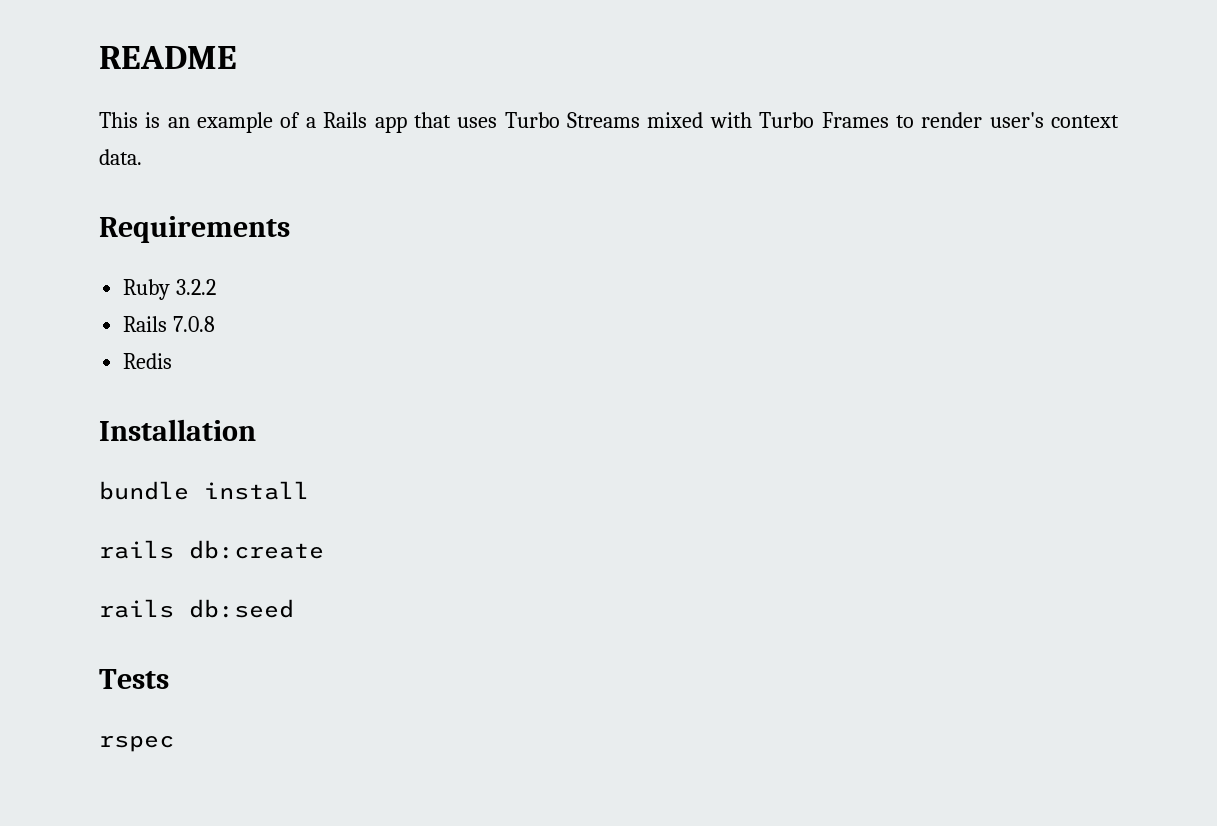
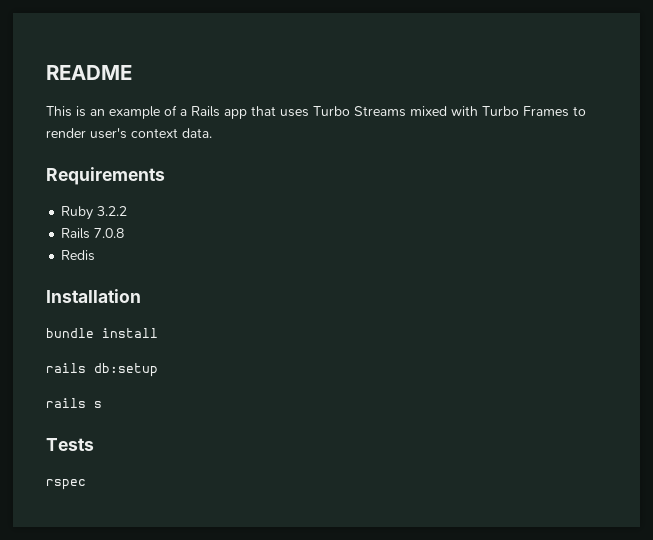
- rails db:create
- rails db:seed
+ rails db:setup
+ rails s

